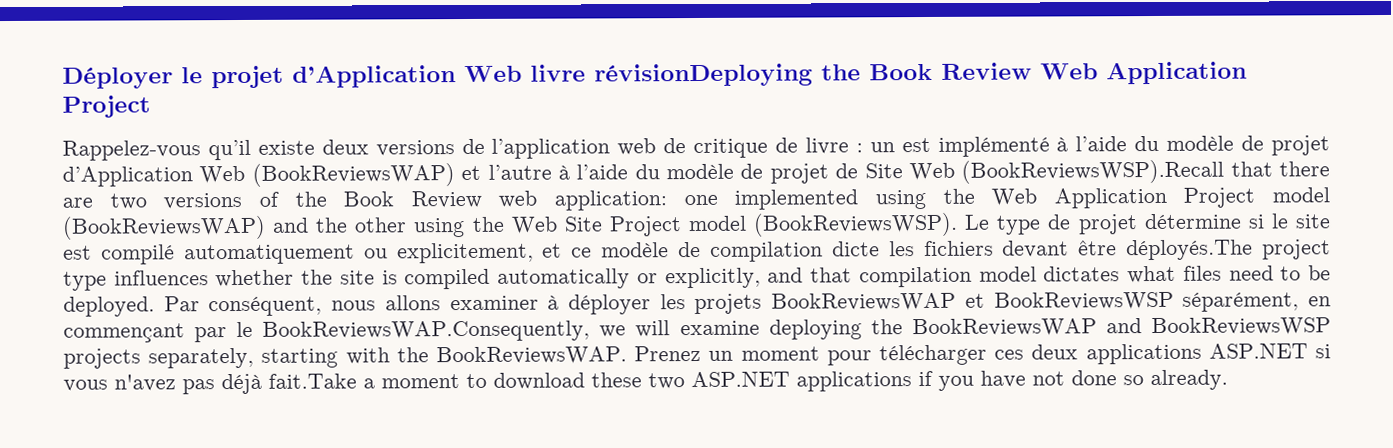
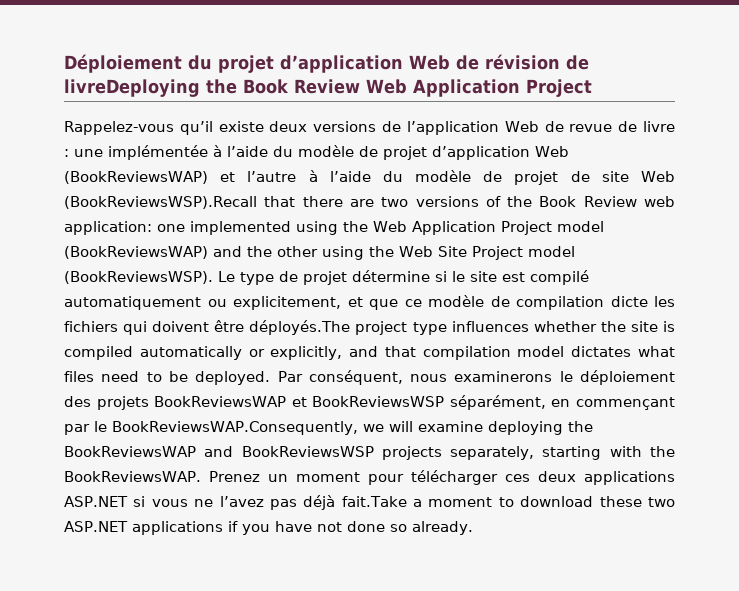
- Déployer le projet d’Application Web livre révisionDeploying the Book Review Web Application Project
+ Déploiement du projet d’application Web de révision de livreDeploying the Book Review Web Application Project
- Rappelez-vous qu’il existe deux versions de l’application web de critique de livre : un est implémenté à l’aide du modèle de projet d’Application Web (BookReviewsWAP) et l’autre à l’aide du modèle de projet de Site Web (BookReviewsWSP).Recall that there are two versions of the Book Review web application: one implemented using the Web Application Project model (BookReviewsWAP) and the other using the Web Site Project model (BookReviewsWSP).
+ Rappelez-vous qu’il existe deux versions de l’application Web de revue de livre : une implémentée à l’aide du modèle de projet d’application Web (BookReviewsWAP) et l’autre à l’aide du modèle de projet de site Web (BookReviewsWSP).Recall that there are two versions of the Book Review web application: one implemented using the Web Application Project model (BookReviewsWAP) and the other using the Web Site Project model (BookReviewsWSP).
- Le type de projet détermine si le site est compilé automatiquement ou explicitement, et ce modèle de compilation dicte les fichiers devant être déployés.The project type influences whether the site is compiled automatically or explicitly, and that compilation model dictates what files need to be deployed.
+ Le type de projet détermine si le site est compilé automatiquement ou explicitement, et que ce modèle de compilation dicte les fichiers qui doivent être déployés.The project type influences whether the site is compiled automatically or explicitly, and that compilation model dictates what files need to be deployed.
- Par conséquent, nous allons examiner à déployer les projets BookReviewsWAP et BookReviewsWSP séparément, en commençant par le BookReviewsWAP.Consequently, we will examine deploying the BookReviewsWAP and BookReviewsWSP projects separately, starting with the BookReviewsWAP.
+ Par conséquent, nous examinerons le déploiement des projets BookReviewsWAP et BookReviewsWSP séparément, en commençant par le BookReviewsWAP.Consequently, we will examine deploying the BookReviewsWAP and BookReviewsWSP projects separately, starting with the BookReviewsWAP.
- Prenez un moment pour télécharger ces deux applications ASP.NET si vous n'avez pas déjà fait.Take a moment to download these two ASP.NET applications if you have not done so already.
+ Prenez un moment pour télécharger ces deux applications ASP.NET si vous ne l’avez pas déjà fait.Take a moment to download these two ASP.NET applications if you have not done so already.

